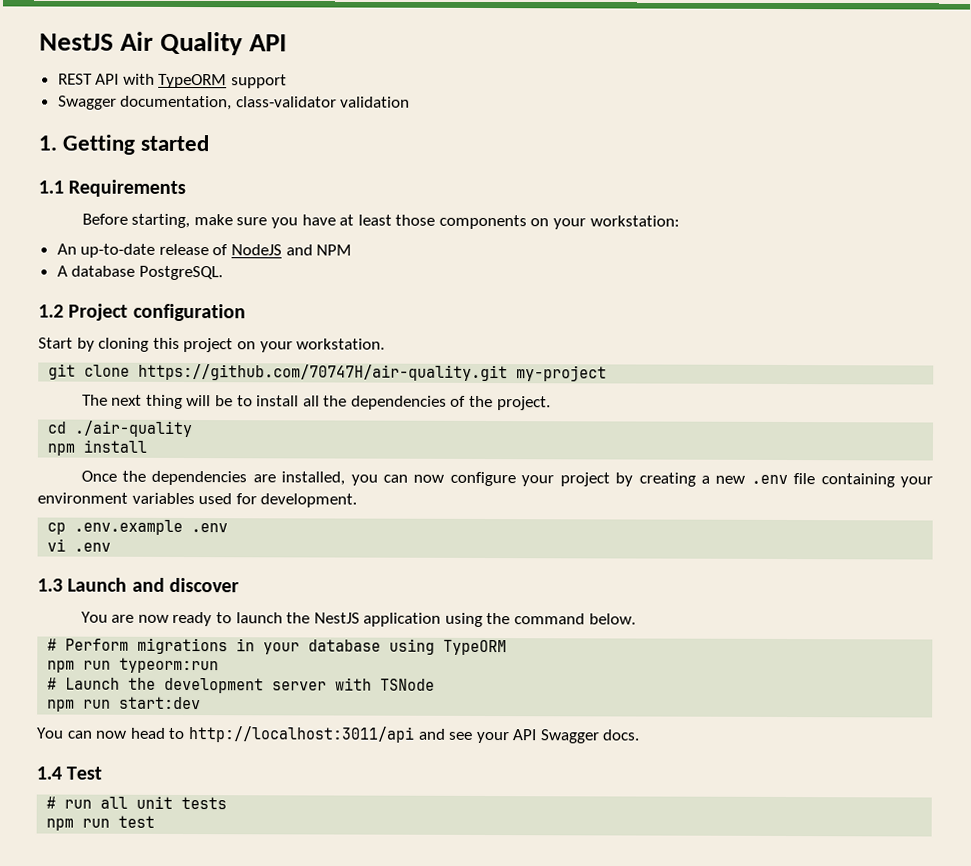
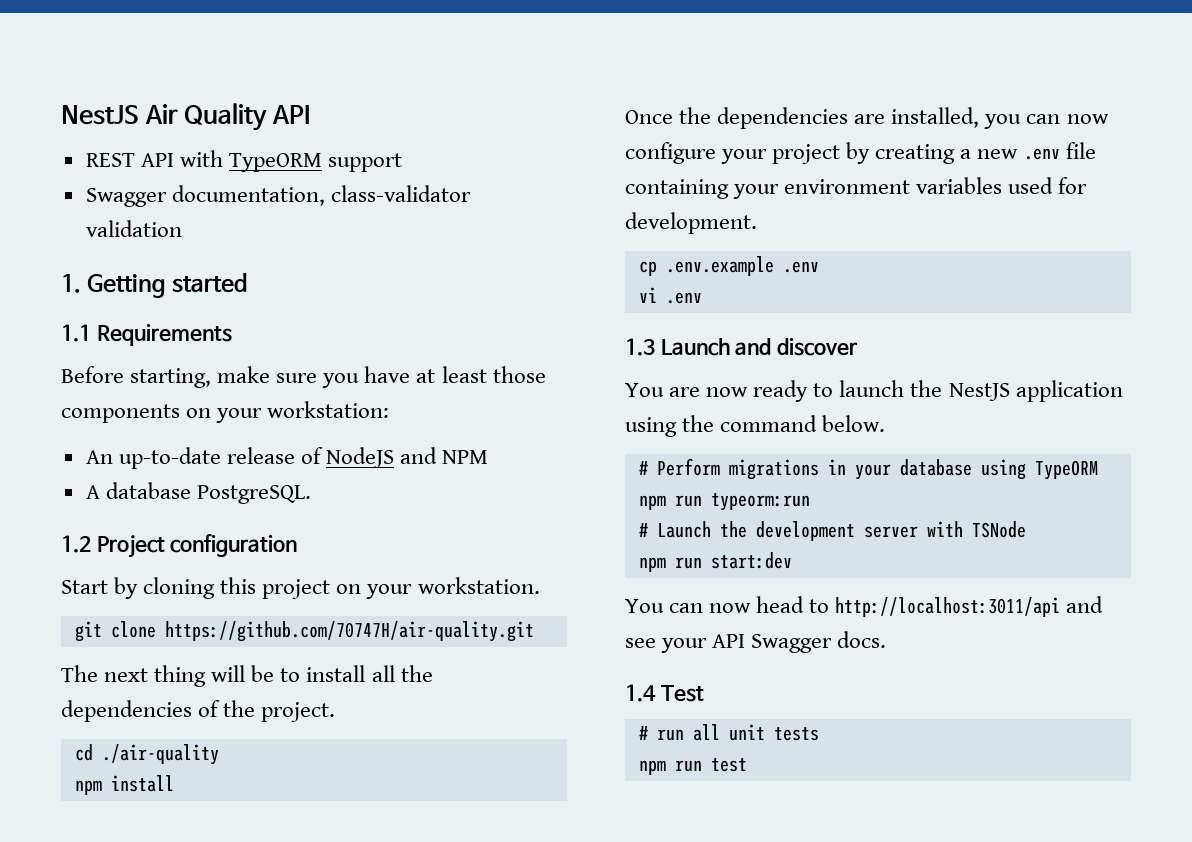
- git clone https://github.com/70747H/air-quality.git my-project
+ git clone https://github.com/70747H/air-quality.git

